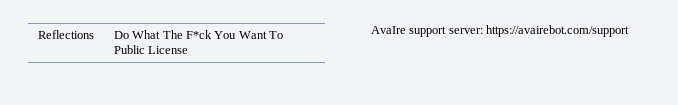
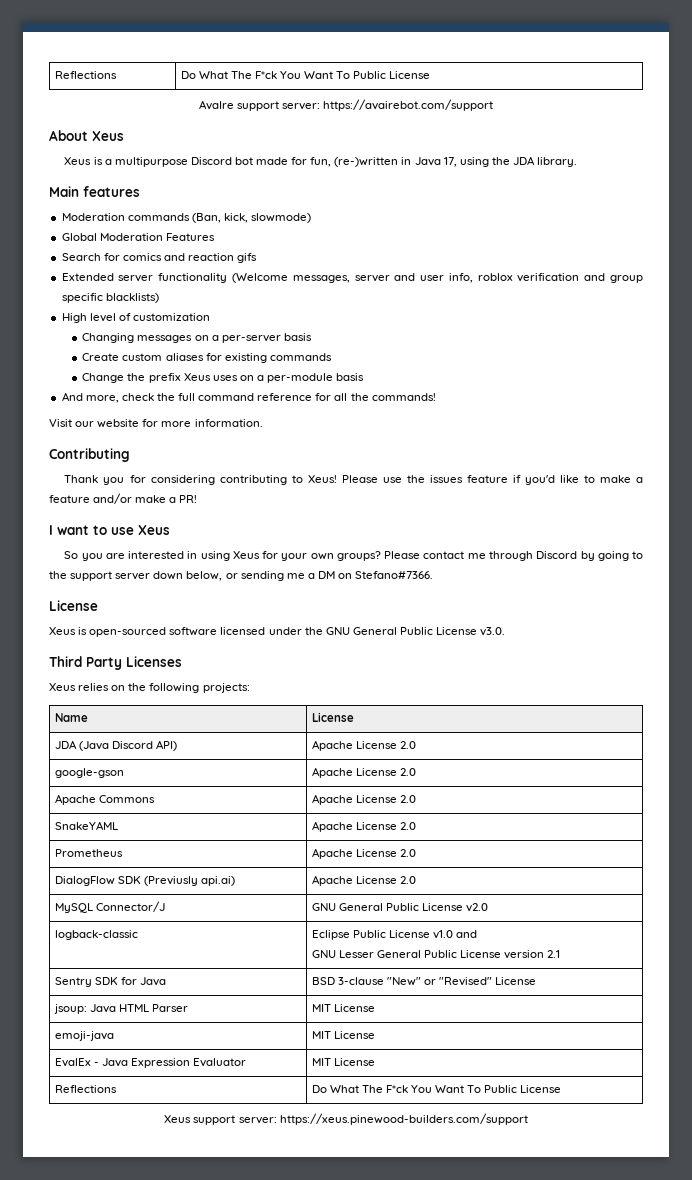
+ About Xeus
+ Xeus is a multipurpose Discord bot made for fun, (re-)written in Java 17, using the JDA library.
+ Main features
+ Moderation commands (Ban, kick, slowmode)
+ Global Moderation Features
+ Search for comics and reaction gifs
+ Extended server functionality (Welcome messages, server and user info, roblox verification and group specific blacklists)
+ High level of customization
+ Changing messages on a per-server basis
+ Create custom aliases for existing commands
+ Change the prefix Xeus uses on a per-module basis
+ And more, check the full command reference for all the commands!
+ Visit our website for more information.
+ Contributing
+ Thank you for considering contributing to Xeus! Please use the issues feature if you'd like to make a feature and/or make a PR!
+ I want to use Xeus
+ So you are interested in using Xeus for your own groups? Please contact me through Discord by going to the support server down below, or sending me a DM on Stefano#7366.
+ License
+ Xeus is open-sourced software licensed under the GNU General Public License v3.0.
+ Third Party Licenses
+ Xeus relies on the following projects:
+ Name | License
+ JDA (Java Discord API) | Apache License 2.0
+ google-gson | Apache License 2.0
+ Apache Commons | Apache License 2.0
+ SnakeYAML | Apache License 2.0
+ Prometheus | Apache License 2.0
+ DialogFlow SDK (Previusly api.ai) | Apache License 2.0
+ MySQL Connector/J | GNU General Public License v2.0
+ logback-classic | Eclipse Public License v1.0 and
+ GNU Lesser General Public License version 2.1
+ Sentry SDK for Java | BSD 3-clause "New" or "Revised" License
+ jsoup: Java HTML Parser | MIT License
+ emoji-java | MIT License
+ EvalEx - Java Expression Evaluator | MIT License
+ Reflections | Do What The F*ck You Want To Public License
+ Xeus support server: https://xeus.pinewood-builders.com/support

